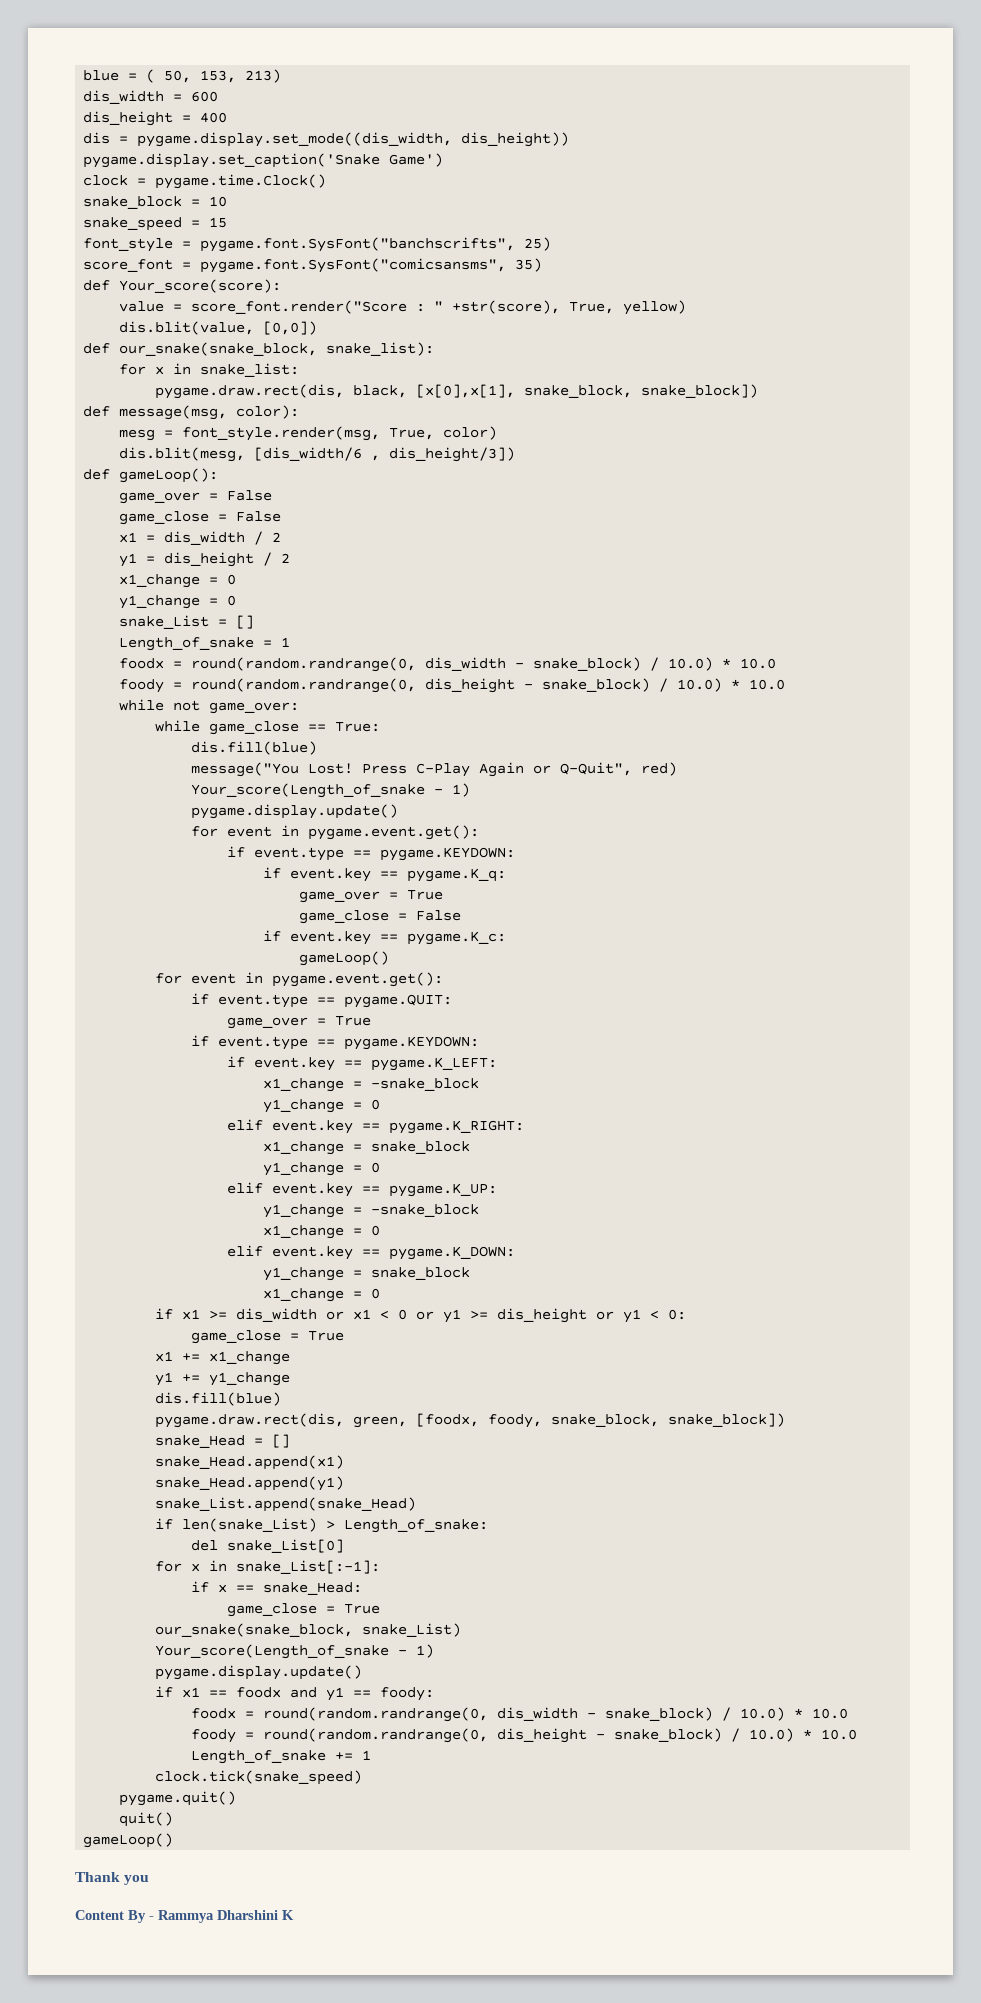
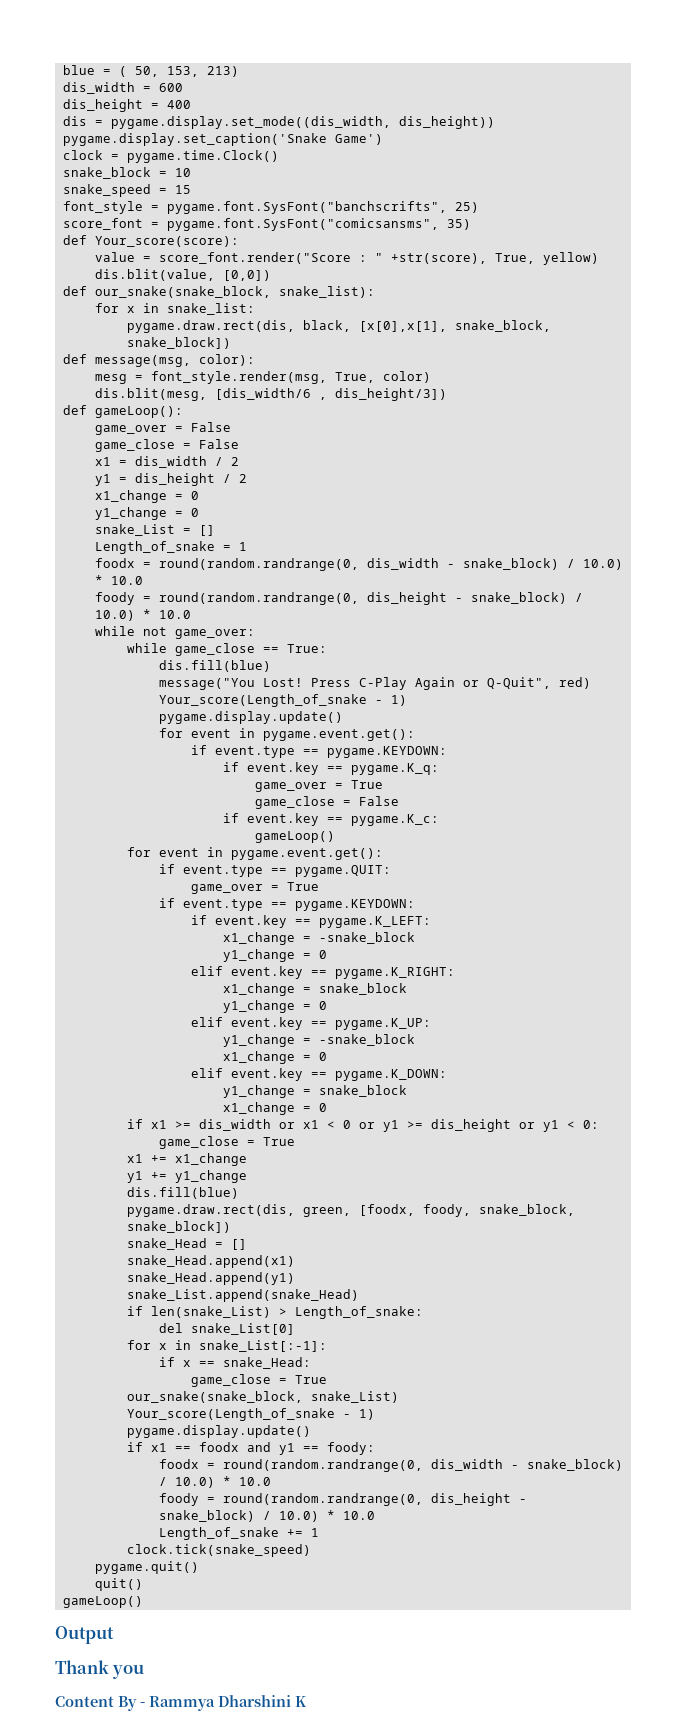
+ Output

